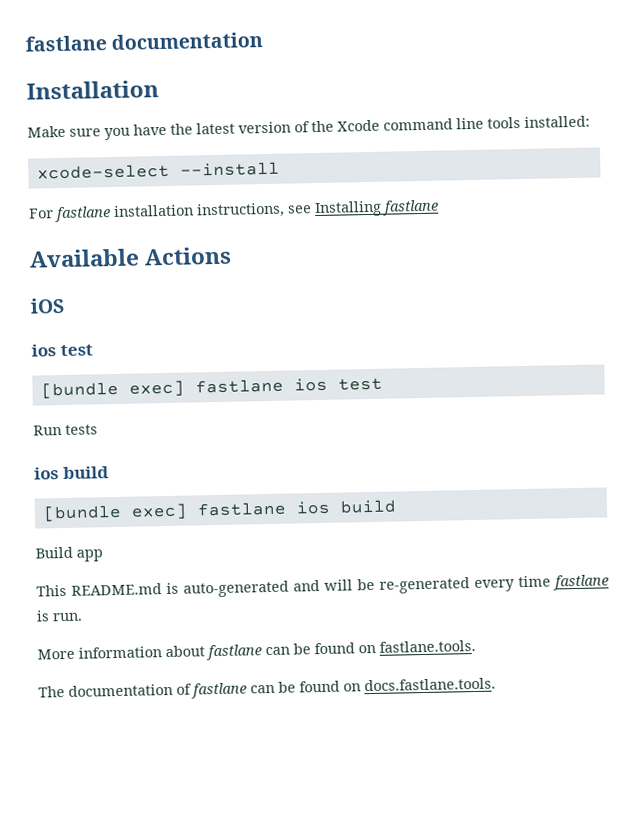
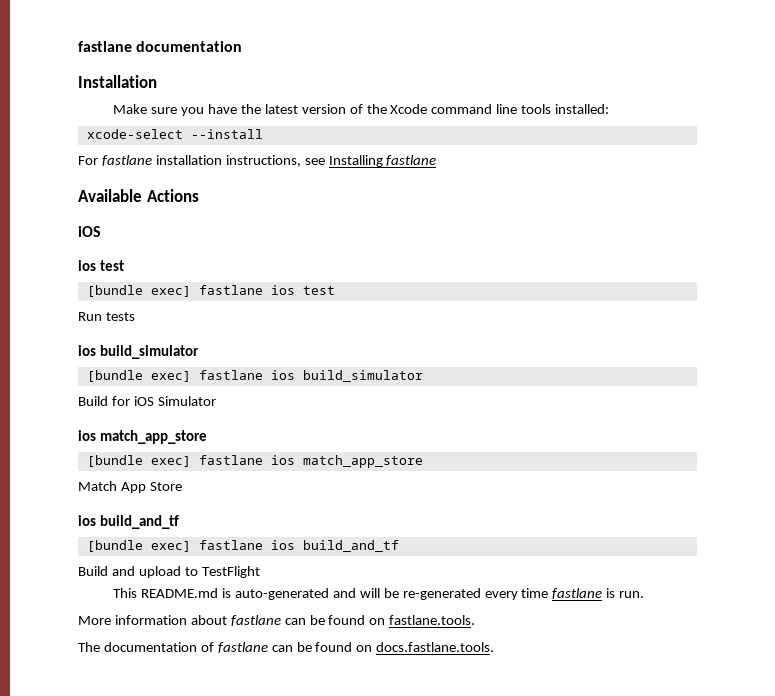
  Run tests
- ios build
- [bundle exec] fastlane ios build
- Build app
+ ios build_simulator
+ [bundle exec] fastlane ios build_simulator
+ Build for iOS Simulator
+ ios match_app_store
+ [bundle exec] fastlane ios match_app_store
+ Match App Store
+ ios build_and_tf
+ [bundle exec] fastlane ios build_and_tf
+ Build and upload to TestFlight

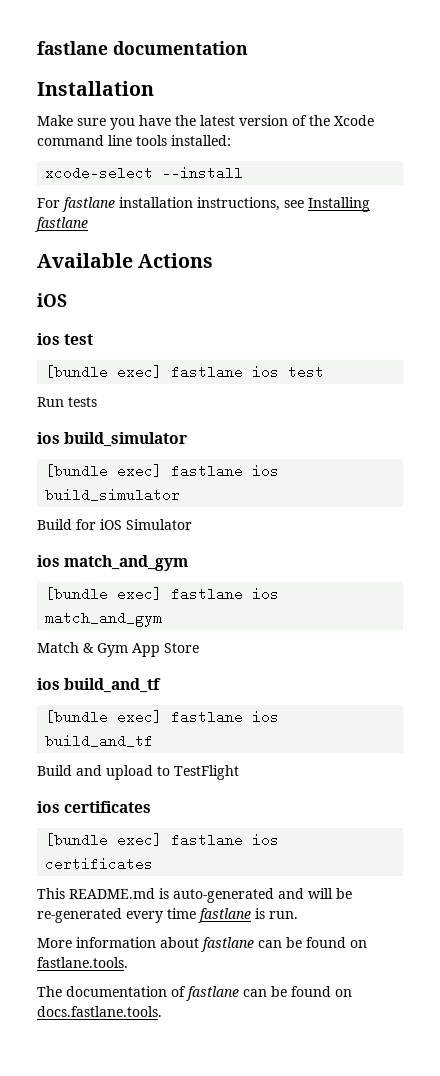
  Build for iOS Simulator
- ios match_app_store
- [bundle exec] fastlane ios match_app_store
+ ios match_and_gym
+ [bundle exec] fastlane ios match_and_gym
- Match App Store
+ Match & Gym App Store
  Build and upload to TestFlight
+ ios certificates
+ [bundle exec] fastlane ios certificates

